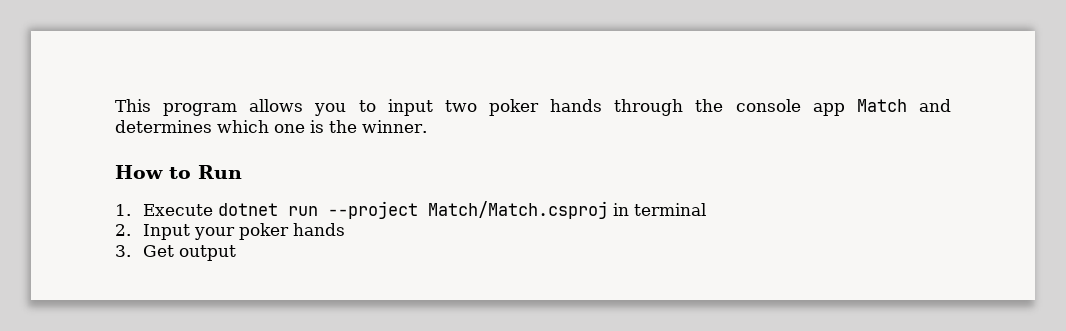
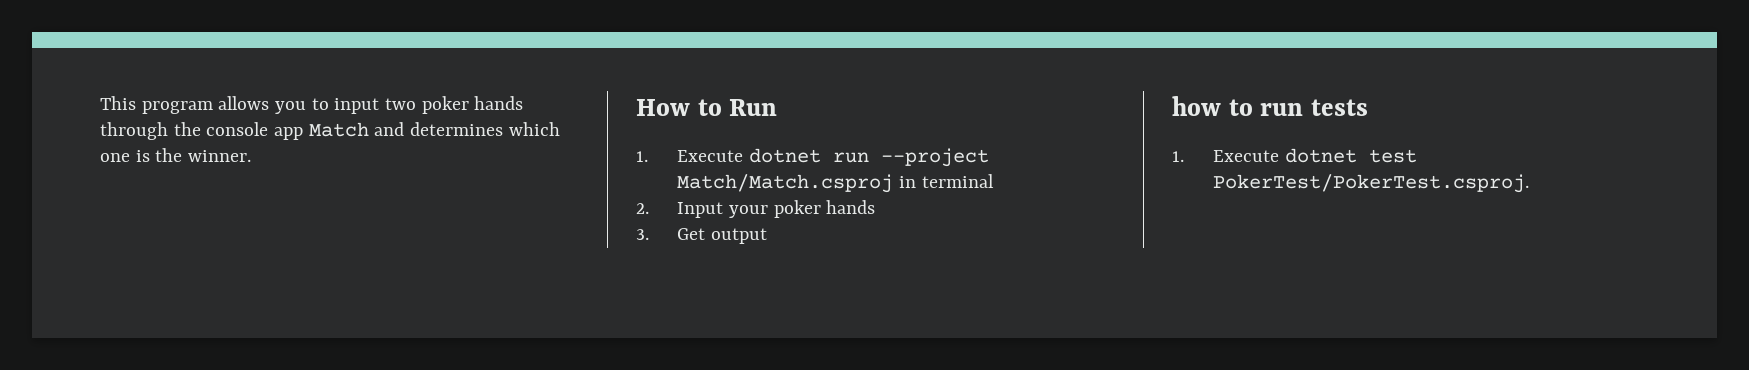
+ how to run tests
+ 1. Execute dotnet test PokerTest/PokerTest.csproj.

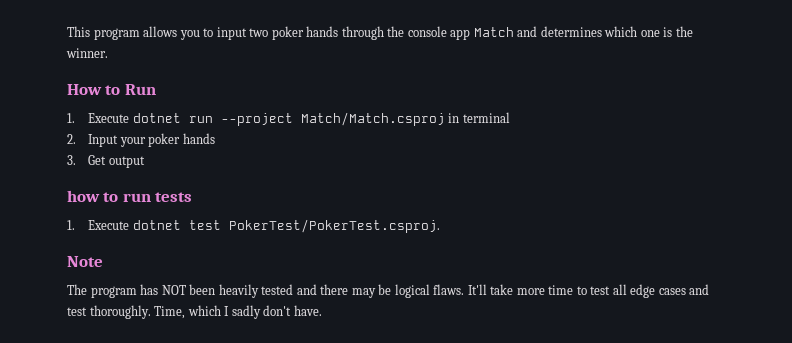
+ Note
+ The program has NOT been heavily tested and there may be logical flaws. It'll take more time to test all edge cases and test thoroughly. Time, which I sadly don't have.

